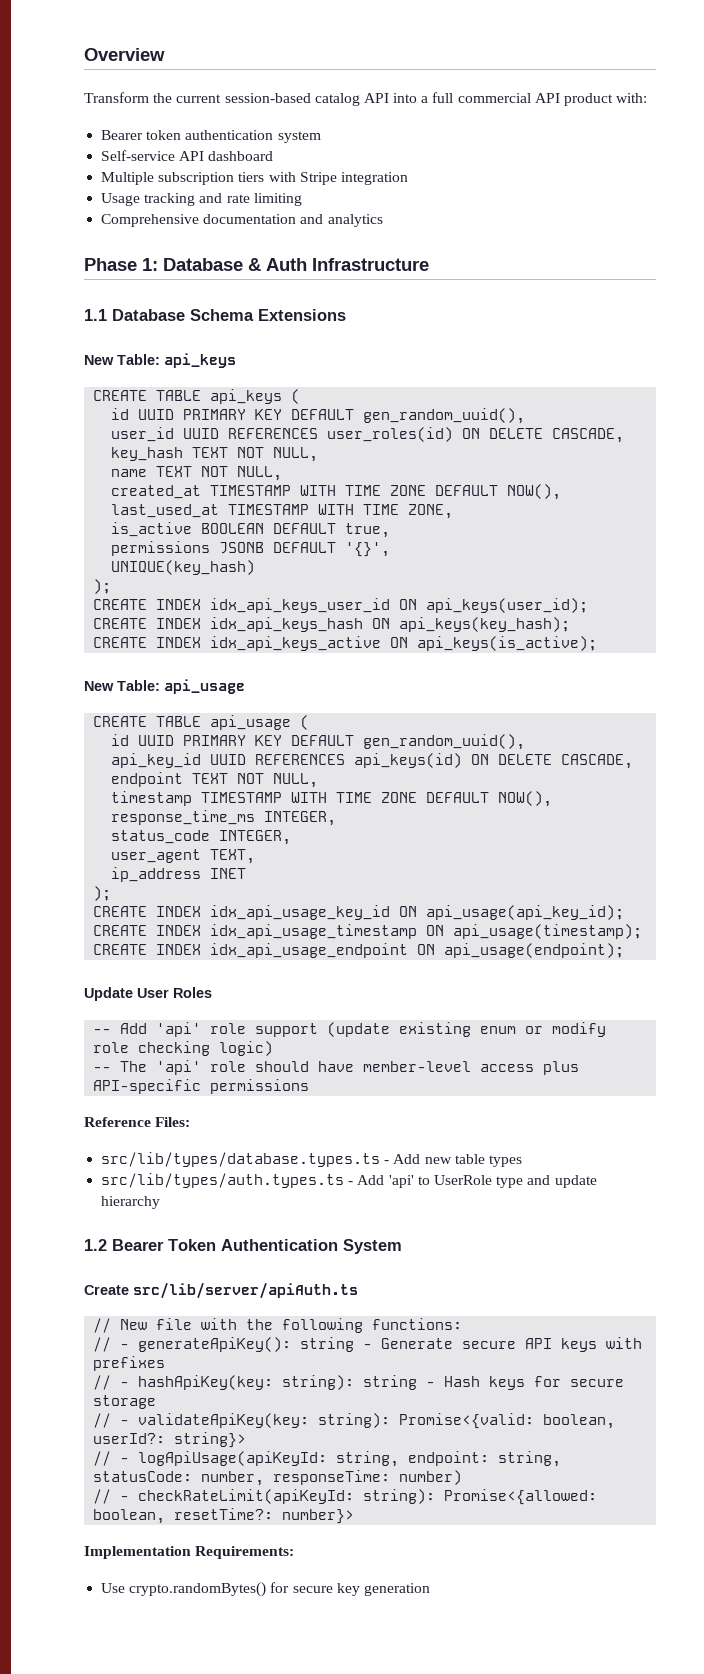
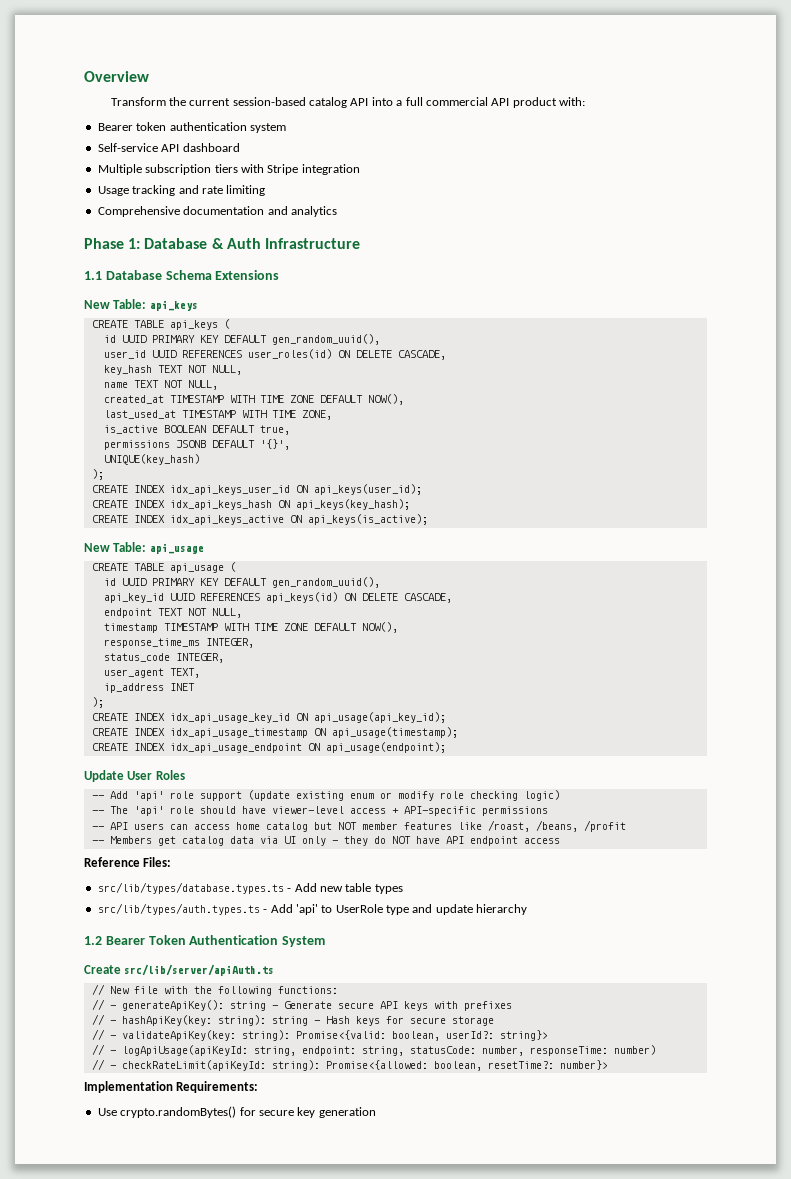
- -- The 'api' role should have member-level access plus API-specific permissions
+ -- The 'api' role should have viewer-level access + API-specific permissions
+ -- API users can access home catalog but NOT member features like /roast, /beans, /profit
+ -- Members get catalog data via UI only - they do NOT have API endpoint access

